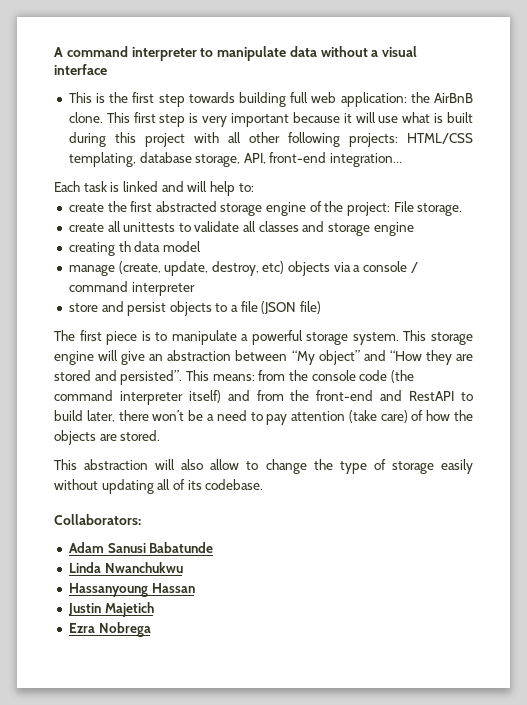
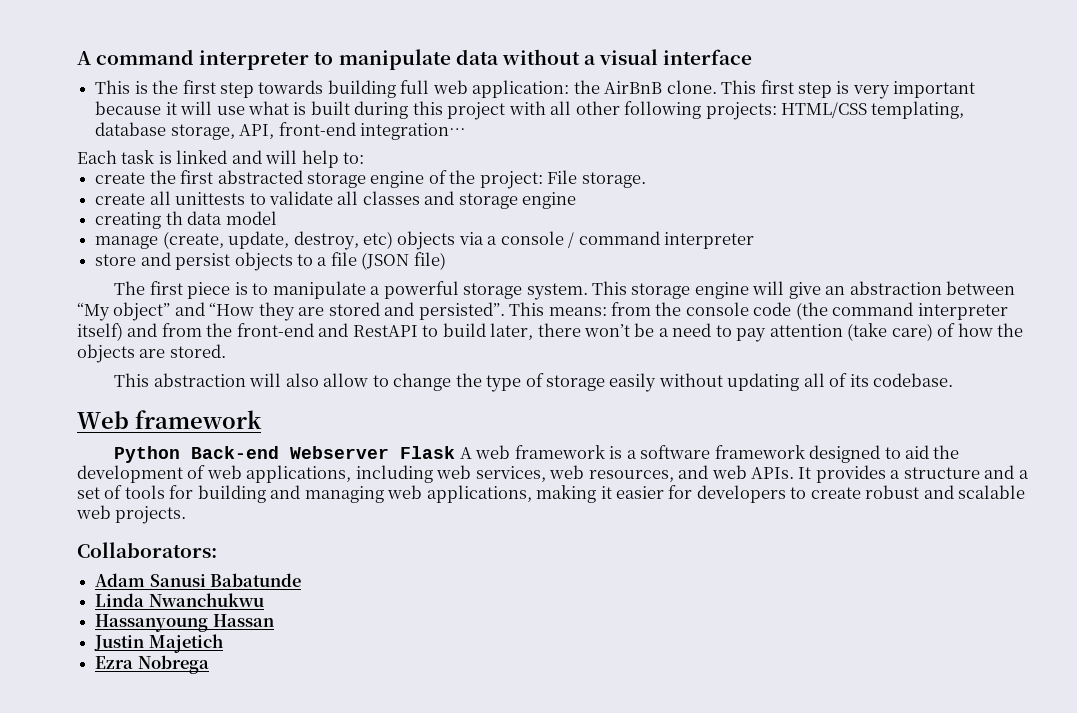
+ Web framework
+ Python Back-end Webserver Flask A web framework is a software framework designed to aid the development of web applications, including web services, web resources, and web APIs. It provides a structure and a set of tools for building and managing web applications, making it easier for developers to create robust and scalable web projects.

